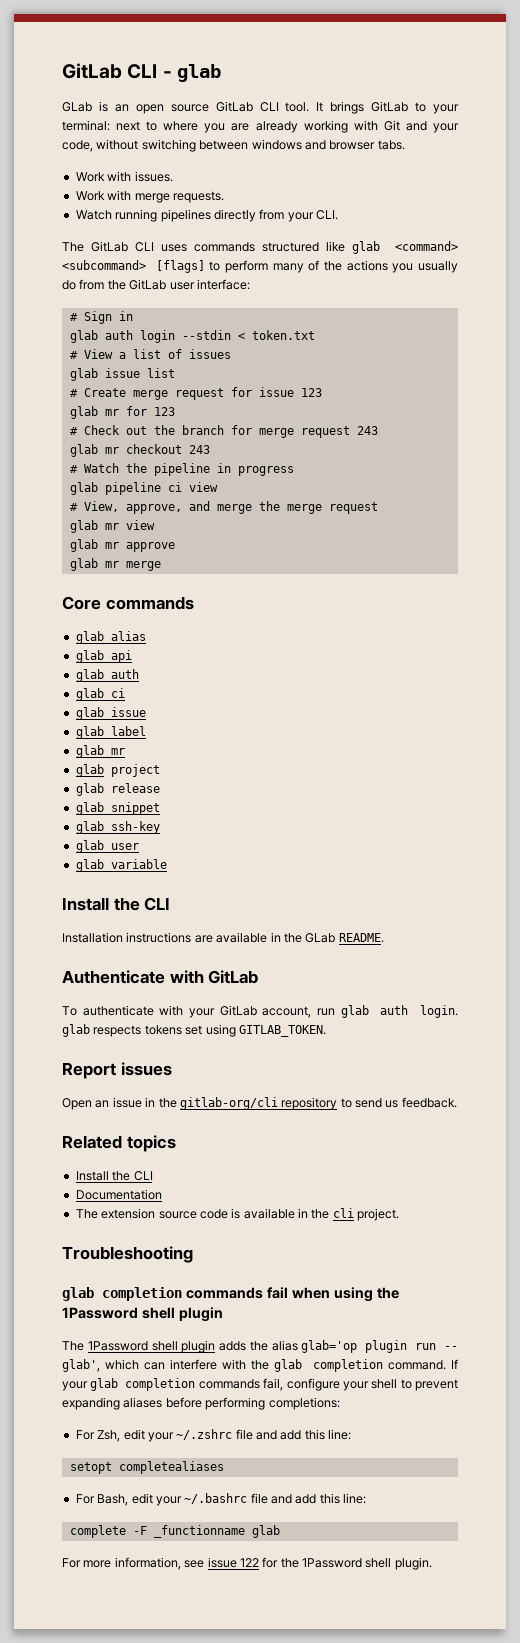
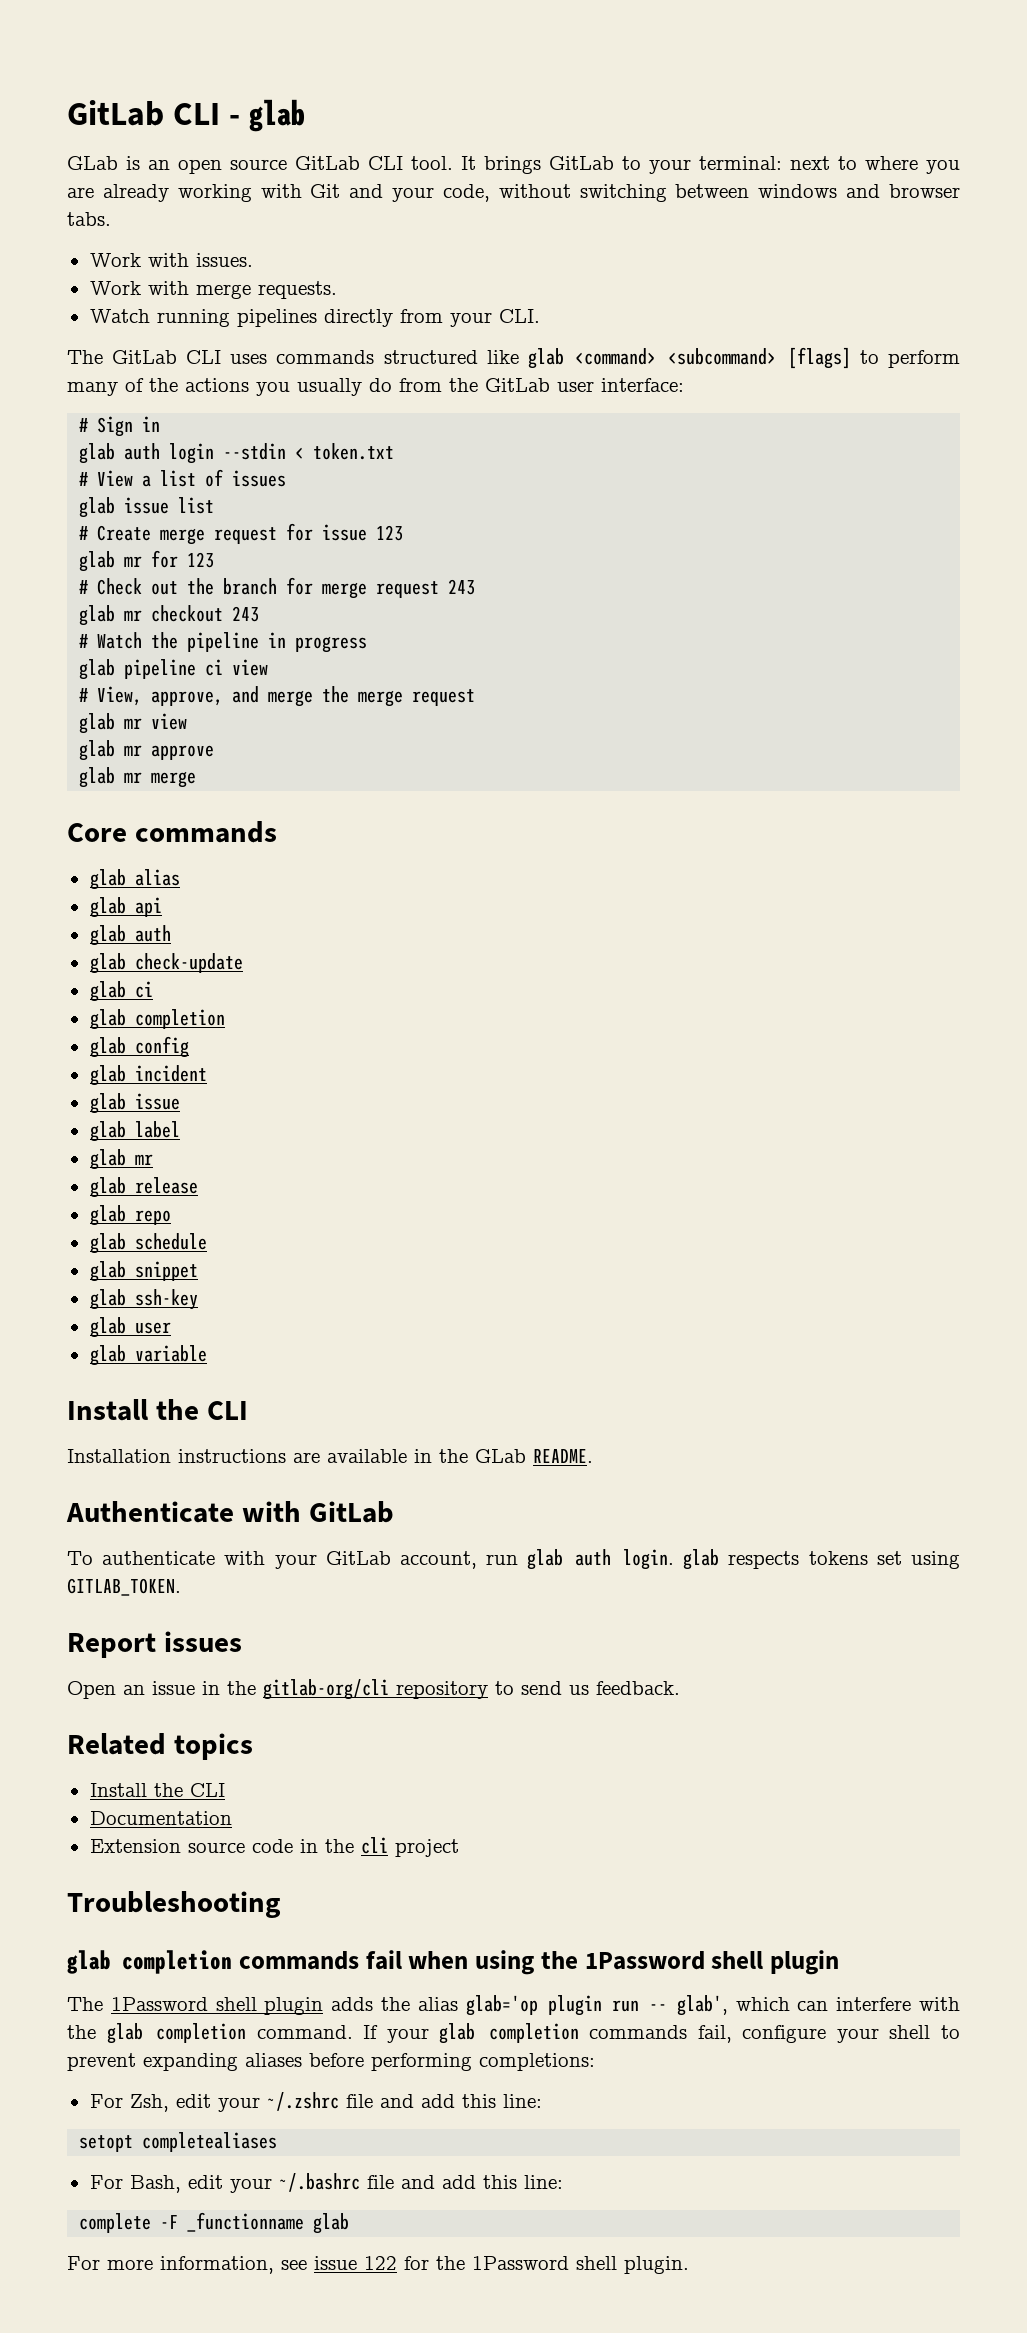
+ glab check-update
  glab ci
+ glab completion
+ glab config
+ glab incident
- glab project
  glab release
+ glab repo
+ glab schedule
- The extension source code is available in the cli project.
+ Extension source code in the cli project

